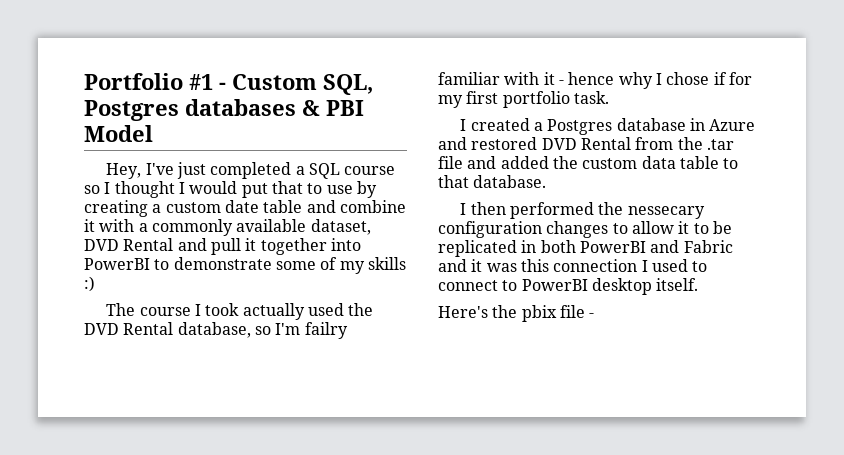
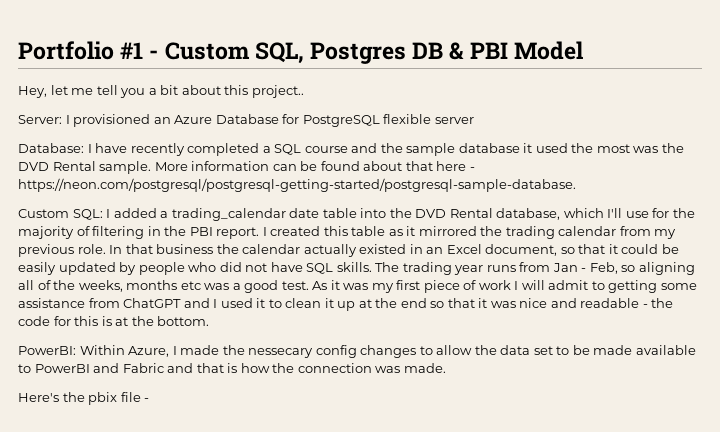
- Portfolio #1 - Custom SQL, Postgres databases & PBI Model
+ Portfolio #1 - Custom SQL, Postgres DB & PBI Model
- Hey, I've just completed a SQL course so I thought I would put that to use by creating a custom date table and combine it with a commonly available dataset, DVD Rental and pull it together into PowerBI to demonstrate some of my skills :)
- The course I took actually used the DVD Rental database, so I'm failry familiar with it - hence why I chose if for my first portfolio task.
- I created a Postgres database in Azure and restored DVD Rental from the .tar file and added the custom data table to that database.
- I then performed the nessecary configuration changes to allow it to be replicated in both PowerBI and Fabric and it was this connection I used to connect to PowerBI desktop itself.
+ Hey, let me tell you a bit about this project..
+ Server: I provisioned an Azure Database for PostgreSQL flexible server
+ Database: I have recently completed a SQL course and the sample database it used the most was the DVD Rental sample. More information can be found about that here - https://neon.com/postgresql/postgresql-getting-started/postgresql-sample-database.
+ Custom SQL: I added a trading_calendar date table into the DVD Rental database, which I'll use for the majority of filtering in the PBI report. I created this table as it mirrored the trading calendar from my previous role. In that business the calendar actually existed in an Excel document, so that it could be easily updated by people who did not have SQL skills. The trading year runs from Jan - Feb, so aligning all of the weeks, months etc was a good test. As it was my first piece of work I will admit to getting some assistance from ChatGPT and I used it to clean it up at the end so that it was nice and readable - the code for this is at the bottom.
+ PowerBI: Within Azure, I made the nessecary config changes to allow the data set to be made available to PowerBI and Fabric and that is how the connection was made.

